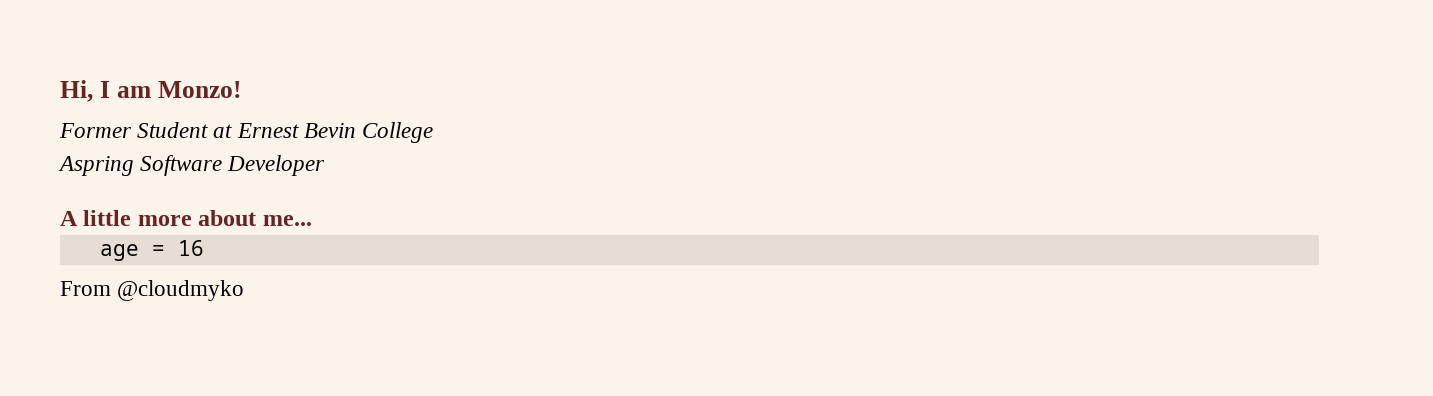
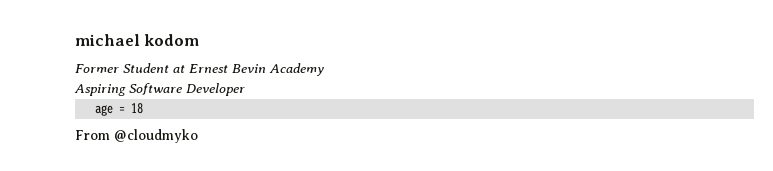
- Hi, I am Monzo!
+ michael kodom
- Former Student at Ernest Bevin College
- Aspring Software Developer
+ Former Student at Ernest Bevin Academy
+ Aspiring Software Developer
- A little more about me...
- age = 16
+ age = 18

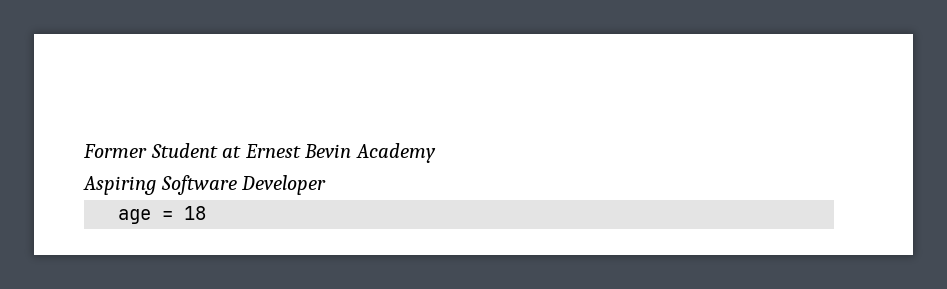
- michael kodom
- From @cloudmyko

